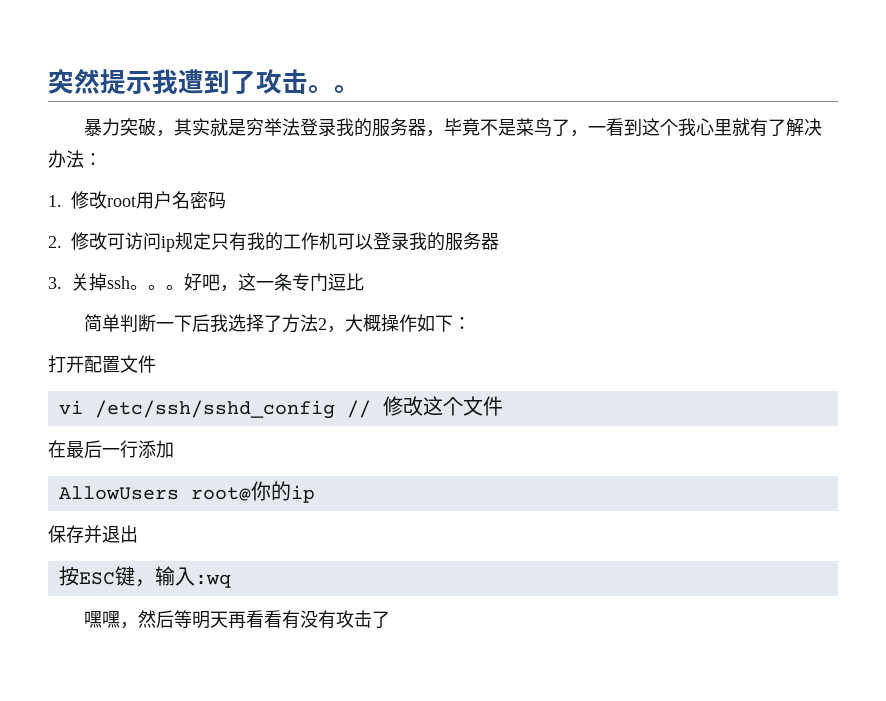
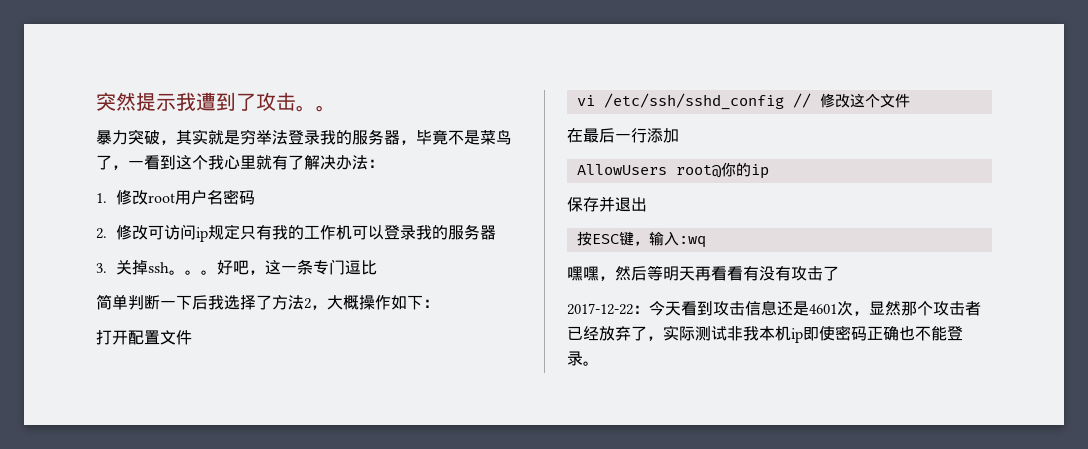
+ 2017-12-22：今天看到攻击信息还是4601次，显然那个攻击者已经放弃了，实际测试非我本机ip即使密码正确也不能登录。

